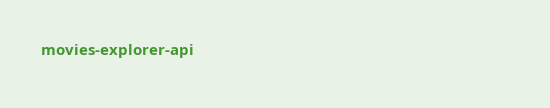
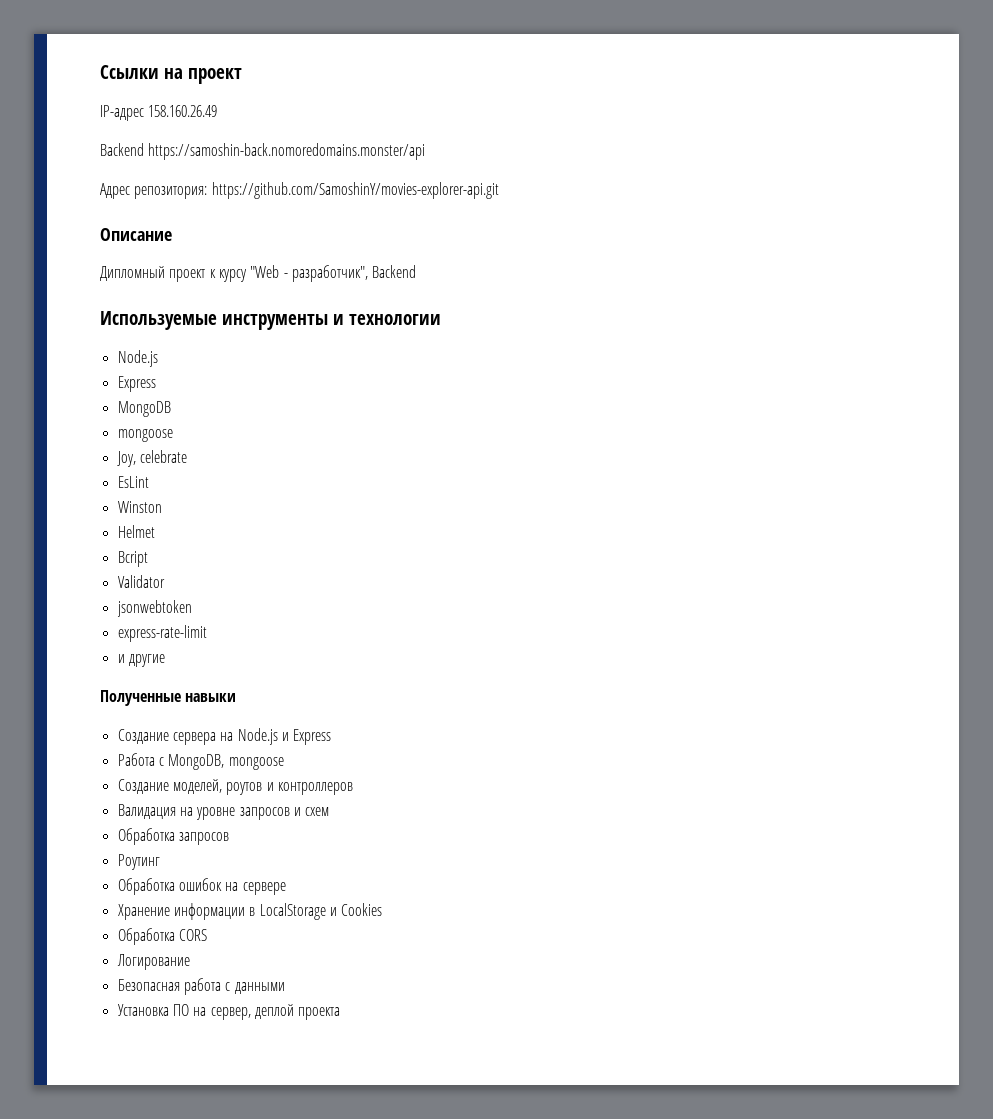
- movies-explorer-api
+ Ссылки на проект
+ IP-адрес 158.160.26.49
+ Backend https://samoshin-back.nomoredomains.monster/api
+ Адрес репозитория: https://github.com/SamoshinY/movies-explorer-api.git
+ Описание
+ Дипломный проект к курсу "Web - разработчик", Backend
+ Используемые инструменты и технологии
+ Node.js
+ Express
+ MongoDB
+ mongoose
+ Joy, celebrate
+ EsLint
+ Winston
+ Helmet
+ Bcript
+ Validator
+ jsonwebtoken
+ express-rate-limit
+ и другие
+ Полученные навыки
+ Создание сервера на Node.js и Express
+ Работа с MongoDB, mongoose
+ Создание моделей, роутов и контроллеров
+ Валидация на уровне запросов и схем
+ Обработка запросов
+ Роутинг
+ Обработка ошибок на сервере
+ Хранение информации в LocalStorage и Cookies
+ Обработка CORS
+ Логирование
+ Безопасная работа с данными
+ Установка ПО на сервер, деплой проекта

